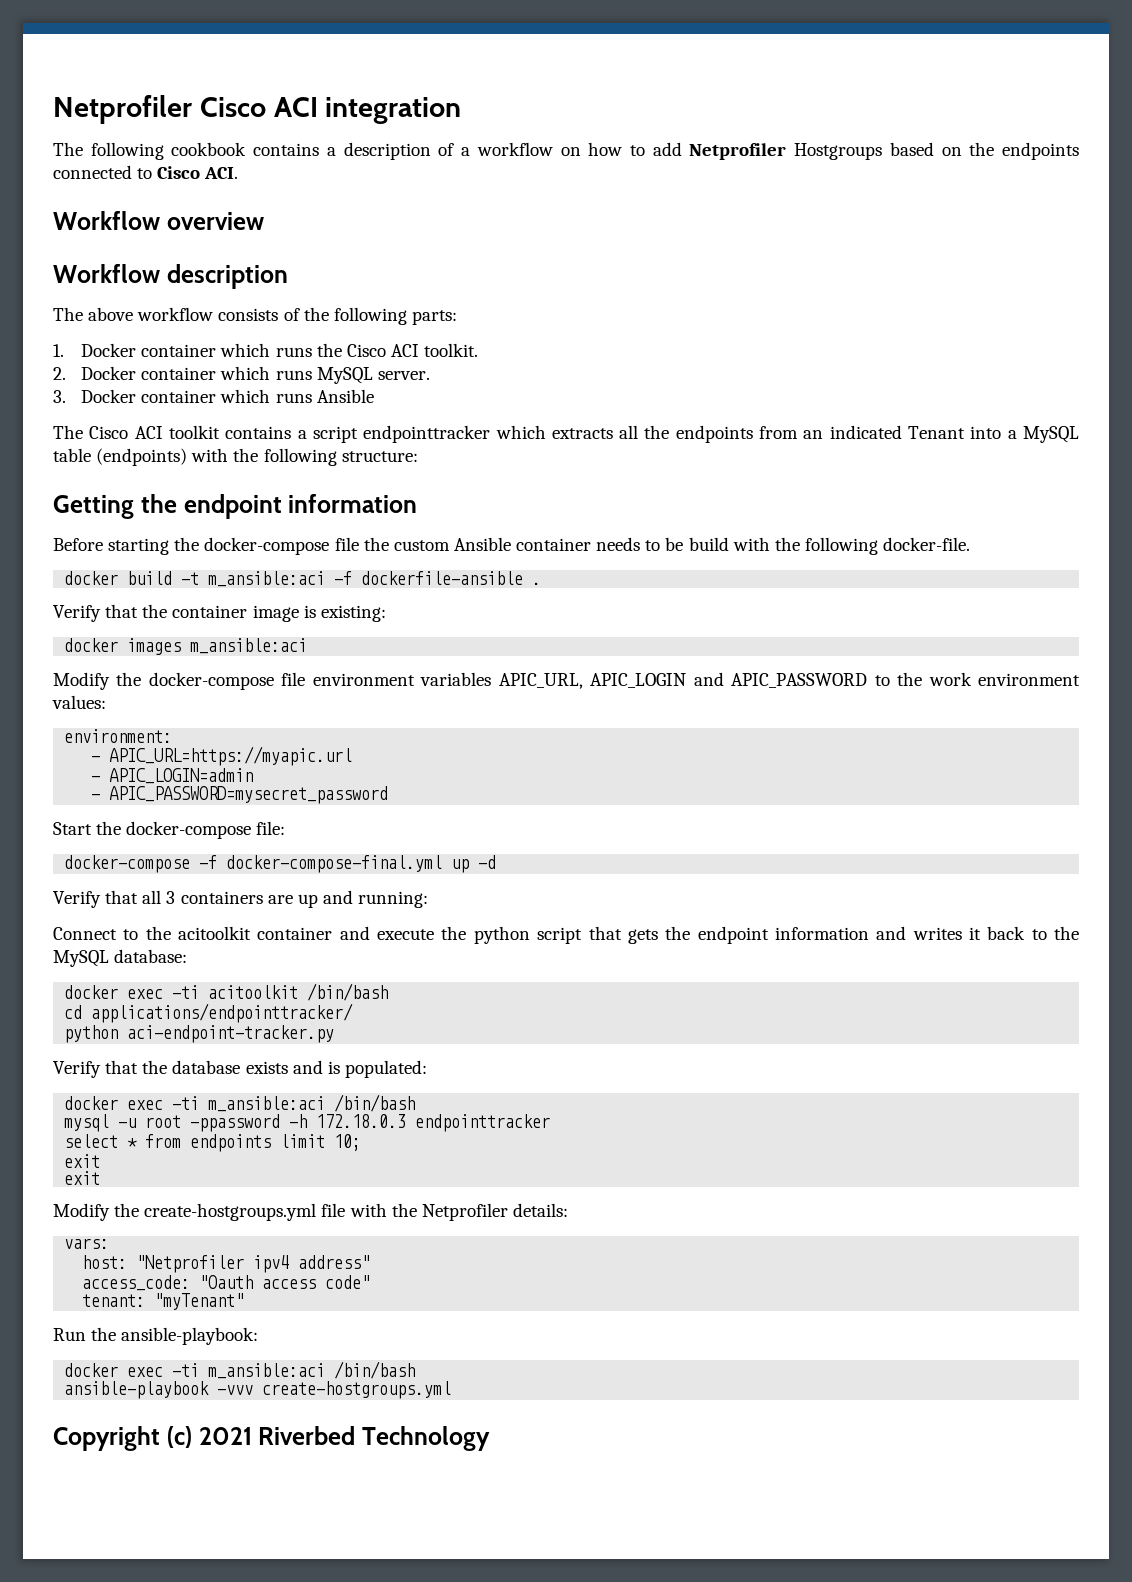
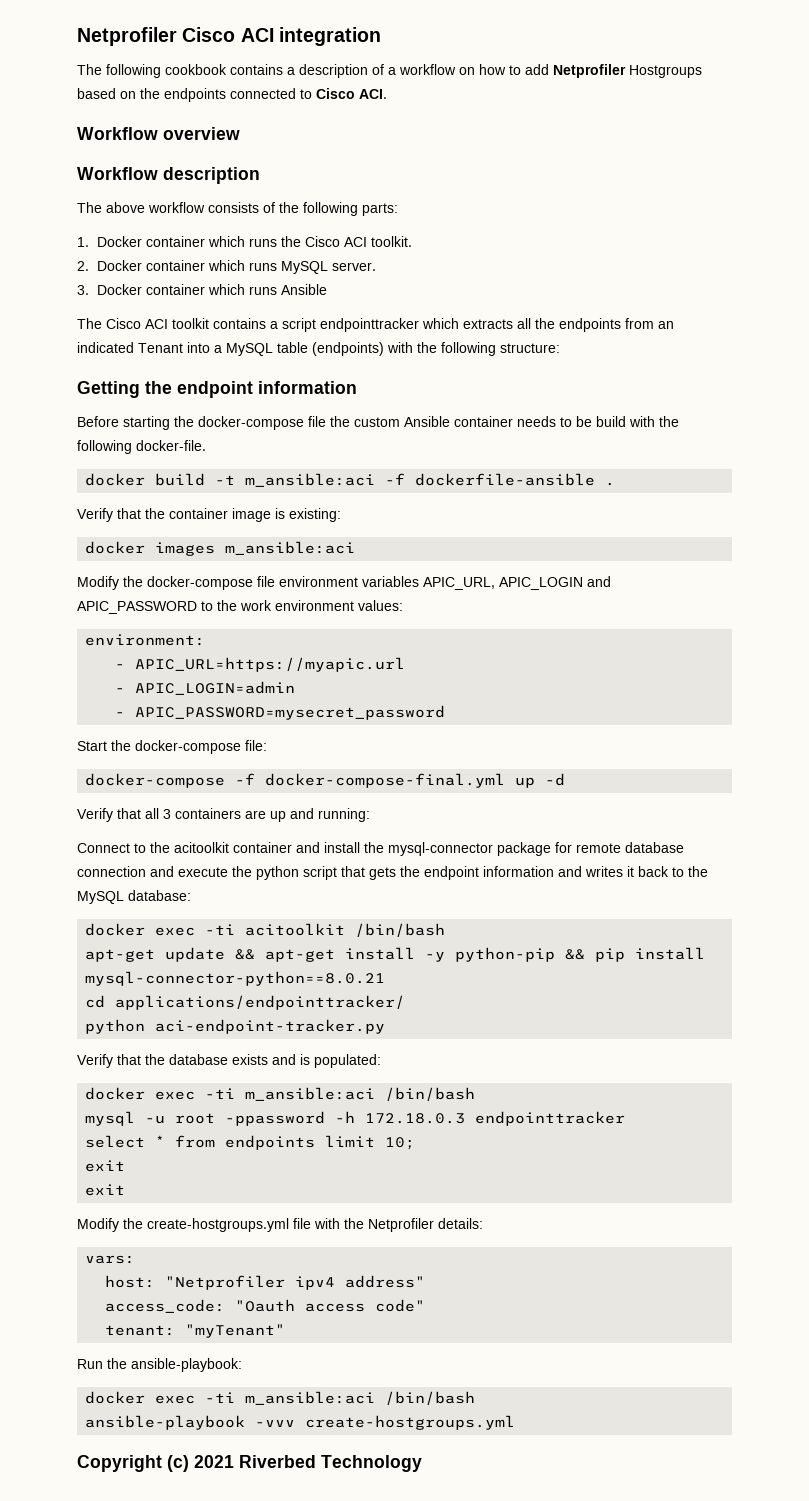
- Connect to the acitoolkit container and execute the python script that gets the endpoint information and writes it back to the MySQL database:
+ Connect to the acitoolkit container and install the mysql-connector package for remote database connection and execute the python script that gets the endpoint information and writes it back to the MySQL database:
+ apt-get update && apt-get install -y python-pip && pip install mysql-connector-python==8.0.21

